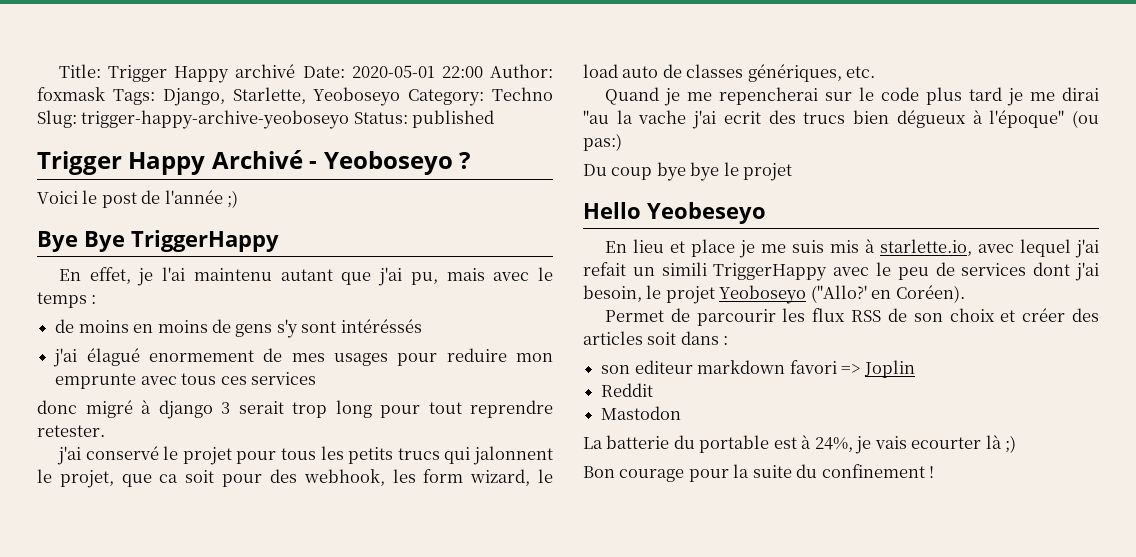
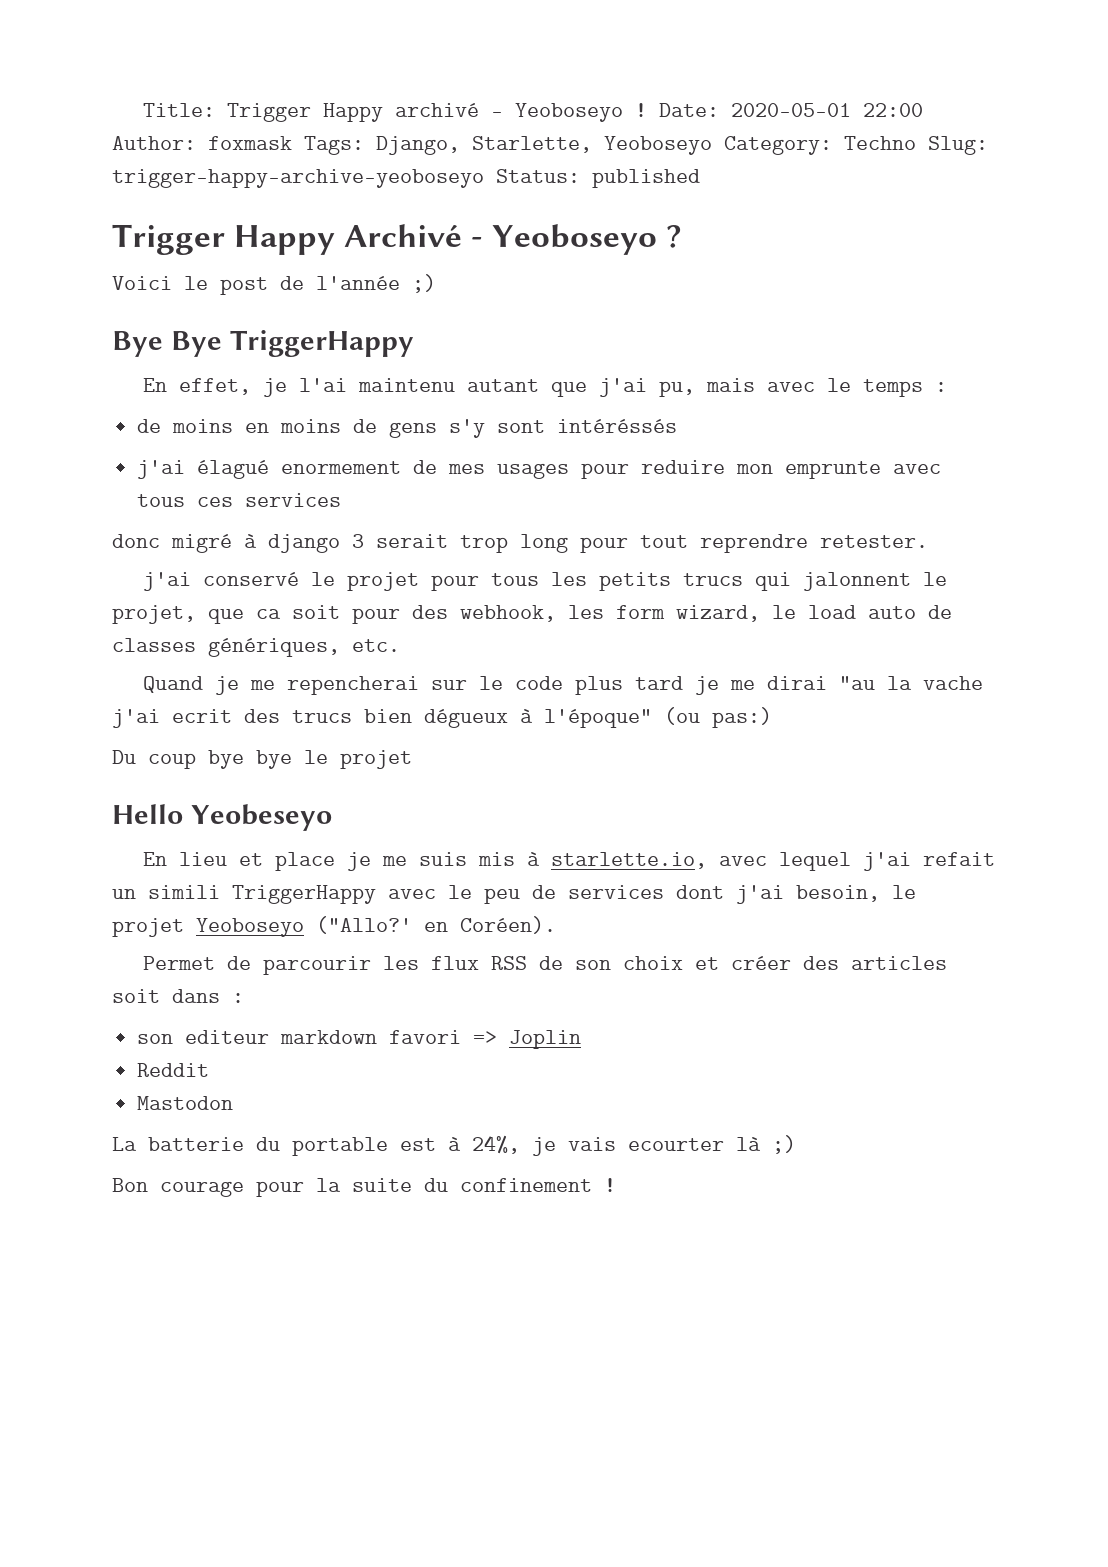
- Title: Trigger Happy archivé Date: 2020-05-01 22:00 Author: foxmask Tags: Django, Starlette, Yeoboseyo Category: Techno Slug: trigger-happy-archive-yeoboseyo Status: published
+ Title: Trigger Happy archivé - Yeoboseyo ! Date: 2020-05-01 22:00 Author: foxmask Tags: Django, Starlette, Yeoboseyo Category: Techno Slug: trigger-happy-archive-yeoboseyo Status: published

